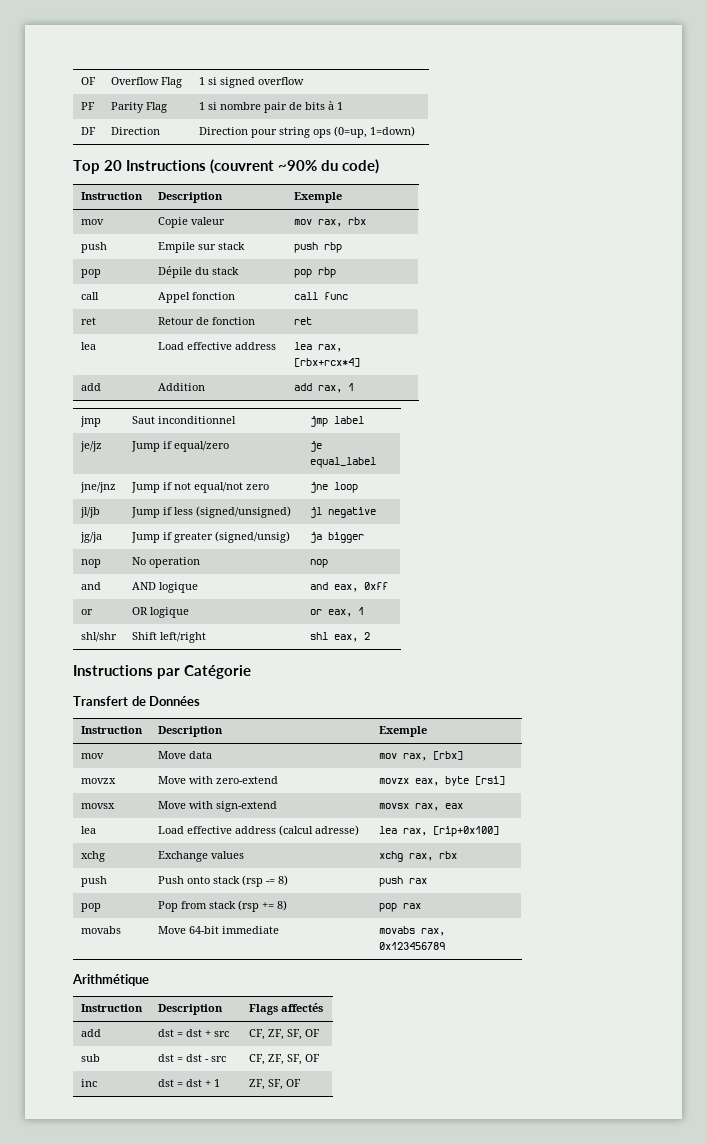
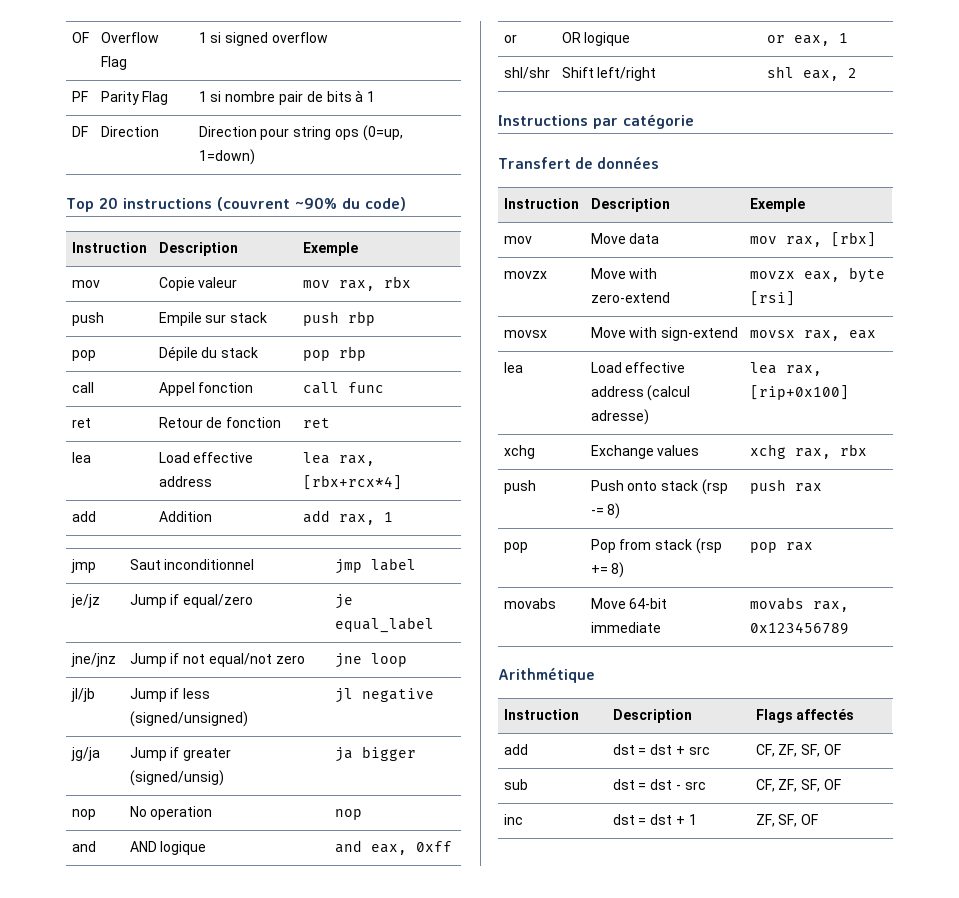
- Top 20 Instructions (couvrent ~90% du code)
+ Top 20 instructions (couvrent ~90% du code)
- Instructions par Catégorie
+ Instructions par catégorie
- Transfert de Données
+ Transfert de données

